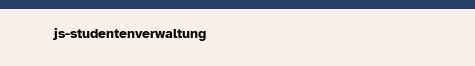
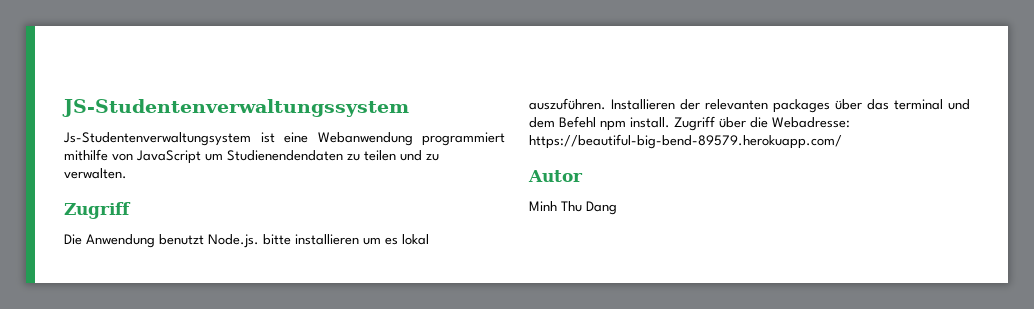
- js-studentenverwaltung
+ JS-Studentenverwaltungssystem
+ Js-Studentenverwaltungsystem ist eine Webanwendung programmiert mithilfe von JavaScript um Studienendendaten zu teilen und zu verwalten.
+ Zugriff
+ Die Anwendung benutzt Node.js. bitte installieren um es lokal auszuführen. Installieren der relevanten packages über das terminal und dem Befehl npm install. Zugriff über die Webadresse: https://beautiful-big-bend-89579.herokuapp.com/
+ Autor
+ Minh Thu Dang

